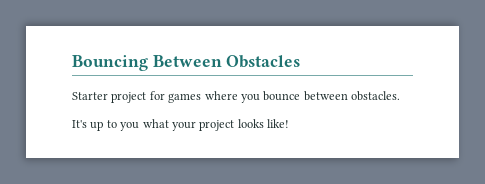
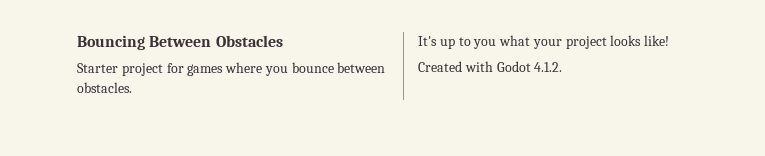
+ Created with Godot 4.1.2.

